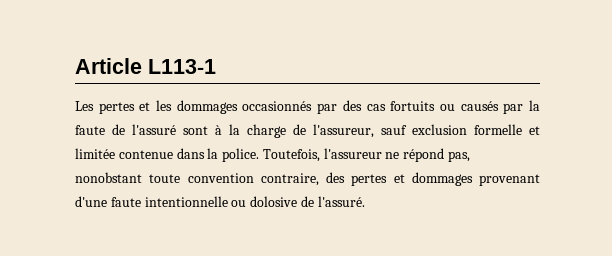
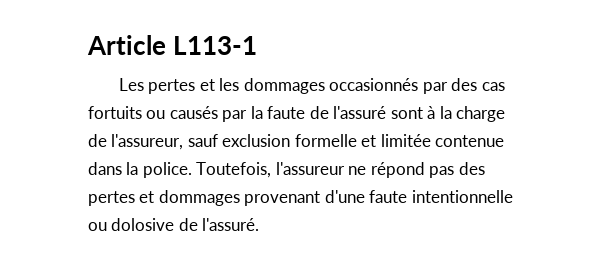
- Toutefois, l'assureur ne répond pas, nonobstant toute convention contraire, des pertes et dommages provenant d'une faute intentionnelle ou dolosive de l'assuré.
+ Toutefois, l'assureur ne répond pas des pertes et dommages provenant d'une faute intentionnelle ou dolosive de l'assuré.

